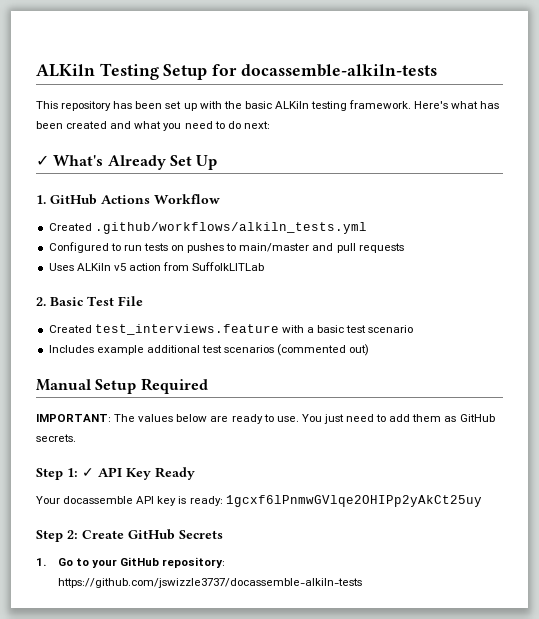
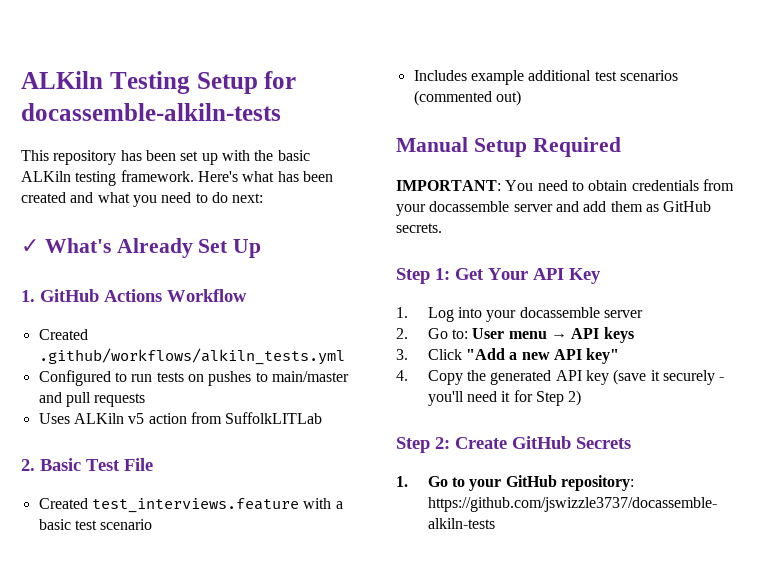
- IMPORTANT: The values below are ready to use. You just need to add them as GitHub secrets.
+ IMPORTANT: You need to obtain credentials from your docassemble server and add them as GitHub secrets.
- Step 1: ✓ API Key Ready
- Your docassemble API key is ready: 1gcxf6lPnmwGVlqe2OHIPp2yAkCt25uy
+ Step 1: Get Your API Key
+ 1. Log into your docassemble server
+ 2. Go to: User menu → API keys
+ 3. Click "Add a new API key"
+ 4. Copy the generated API key (save it securely - you'll need it for Step 2)

